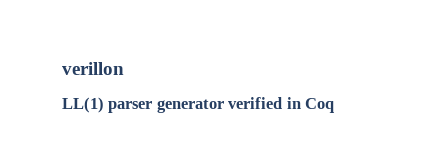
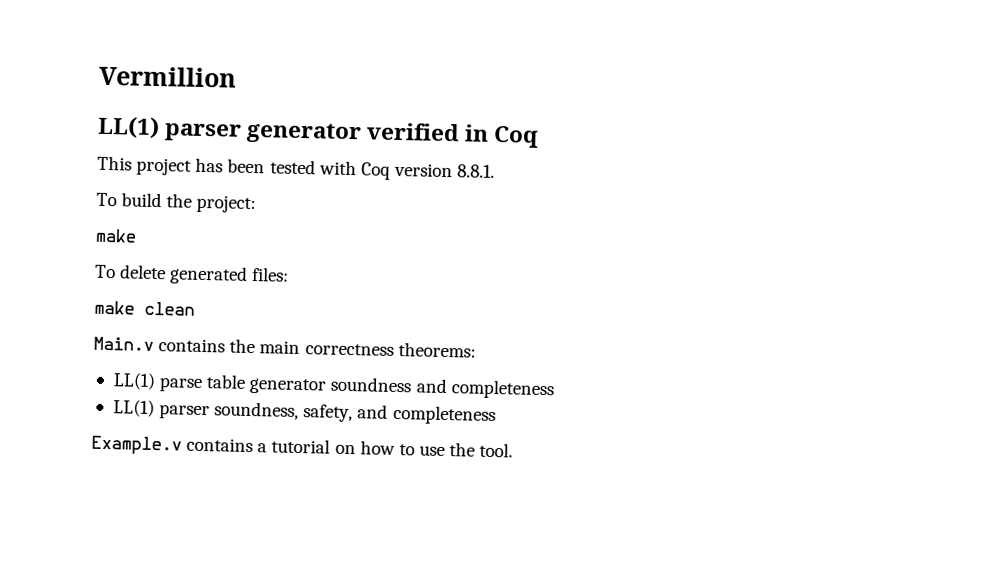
- verillon
+ Vermillion
+ This project has been tested with Coq version 8.8.1.
+ To build the project:
+ make
+ To delete generated files:
+ make clean
+ Main.v contains the main correctness theorems:
+ LL(1) parse table generator soundness and completeness
+ LL(1) parser soundness, safety, and completeness
+ Example.v contains a tutorial on how to use the tool.

